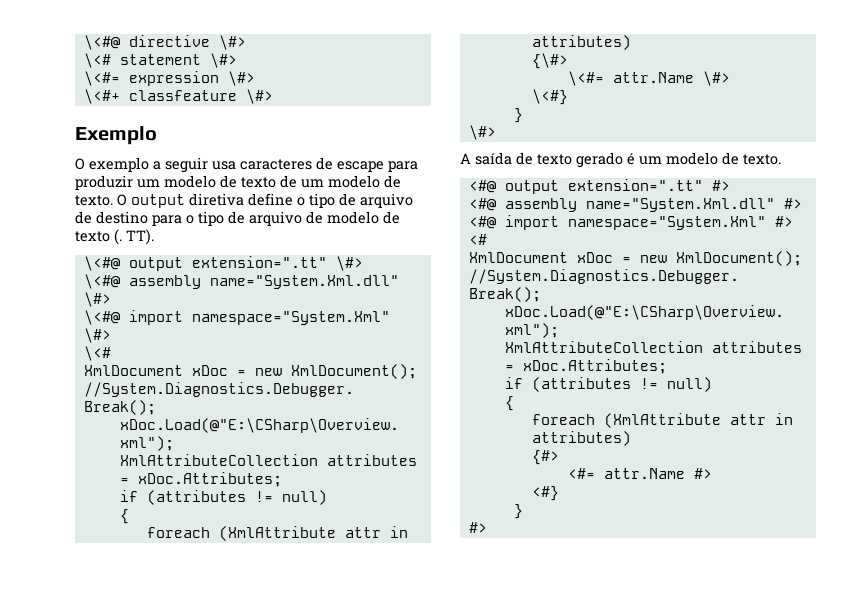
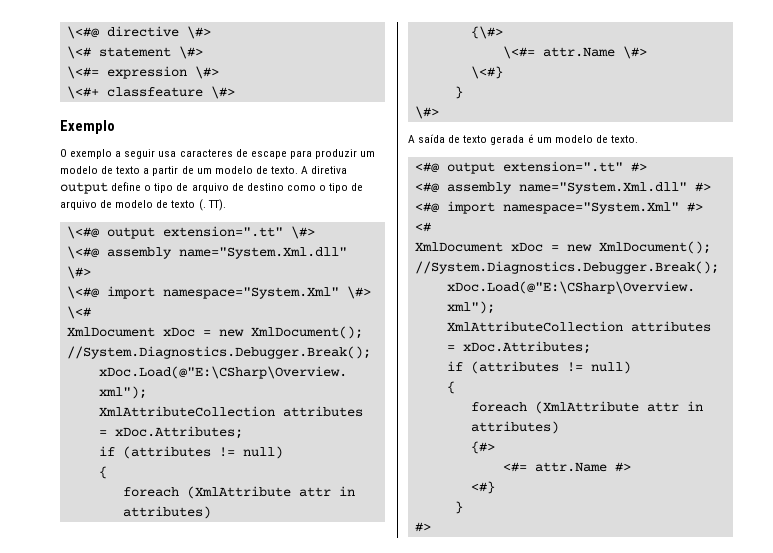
- O exemplo a seguir usa caracteres de escape para produzir um modelo de texto de um modelo de texto.
+ O exemplo a seguir usa caracteres de escape para produzir um modelo de texto a partir de um modelo de texto.
- O output diretiva define o tipo de arquivo de destino para o tipo de arquivo de modelo de texto (.
+ A diretiva output define o tipo de arquivo de destino como o tipo de arquivo de modelo de texto (.
- A saída de texto gerado é um modelo de texto.
+ A saída de texto gerada é um modelo de texto.

